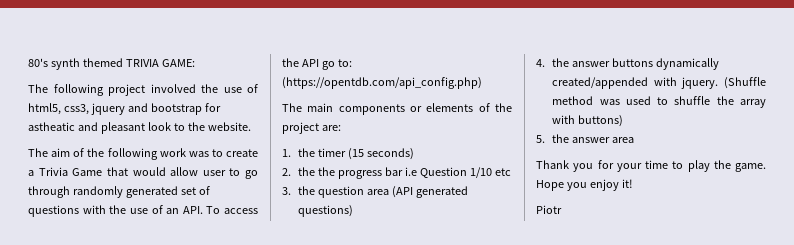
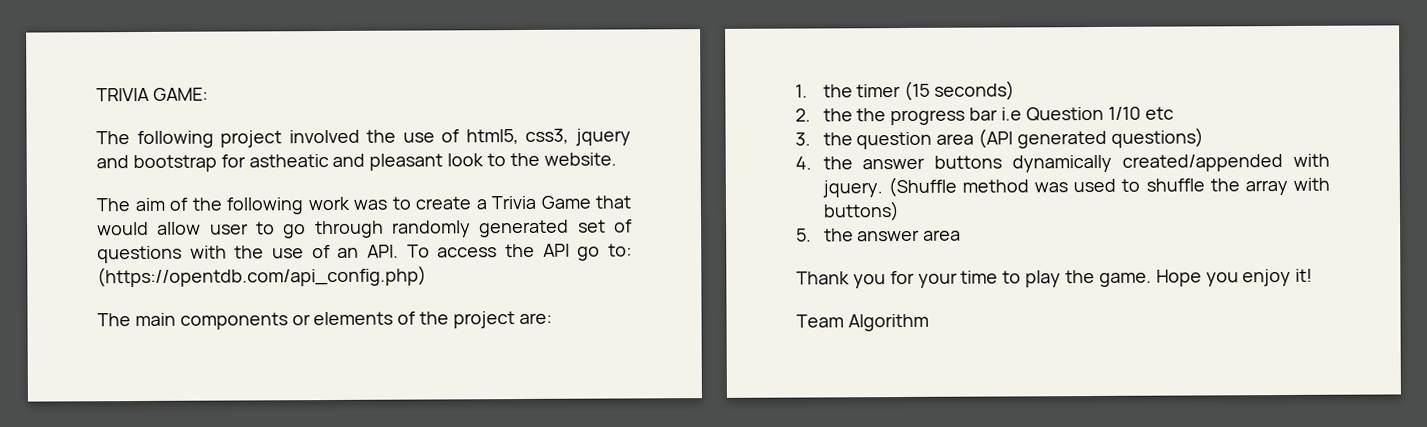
- 80's synth themed TRIVIA GAME:
+ TRIVIA GAME:
- Piotr
+ Team Algorithm

